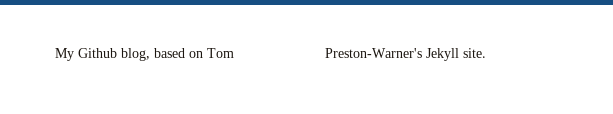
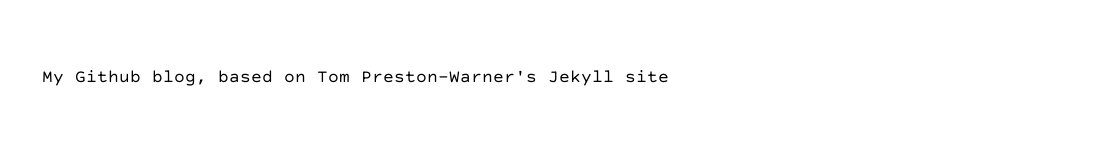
- My Github blog, based on Tom Preston-Warner's Jekyll site.
+ My Github blog, based on Tom Preston-Warner's Jekyll site

